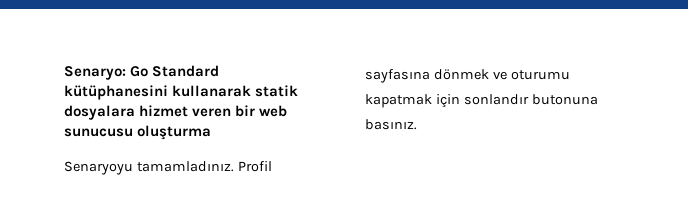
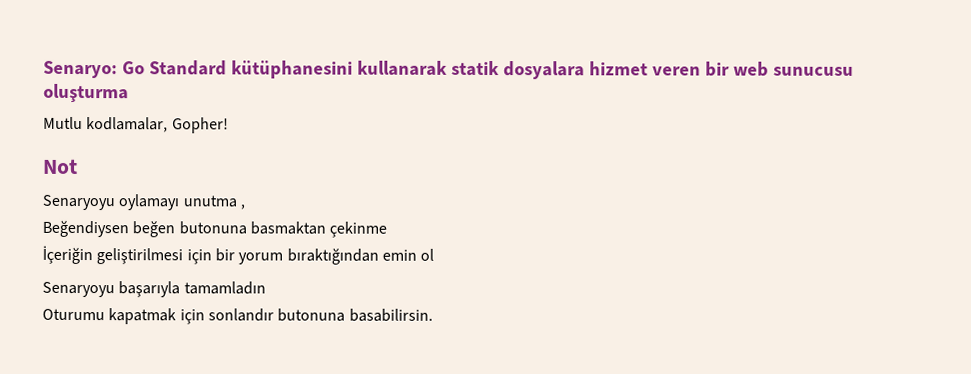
- Senaryoyu tamamladınız. Profil sayfasına dönmek ve oturumu kapatmak için sonlandır butonuna basınız.
+ Mutlu kodlamalar, Gopher!
+ Not
+ Senaryoyu oylamayı unutma ,
+ Beğendiysen beğen butonuna basmaktan çekinme
+ İçeriğin geliştirilmesi için bir yorum bıraktığından emin ol
+ Senaryoyu başarıyla tamamladın
+ Oturumu kapatmak için sonlandır butonuna basabilirsin.

